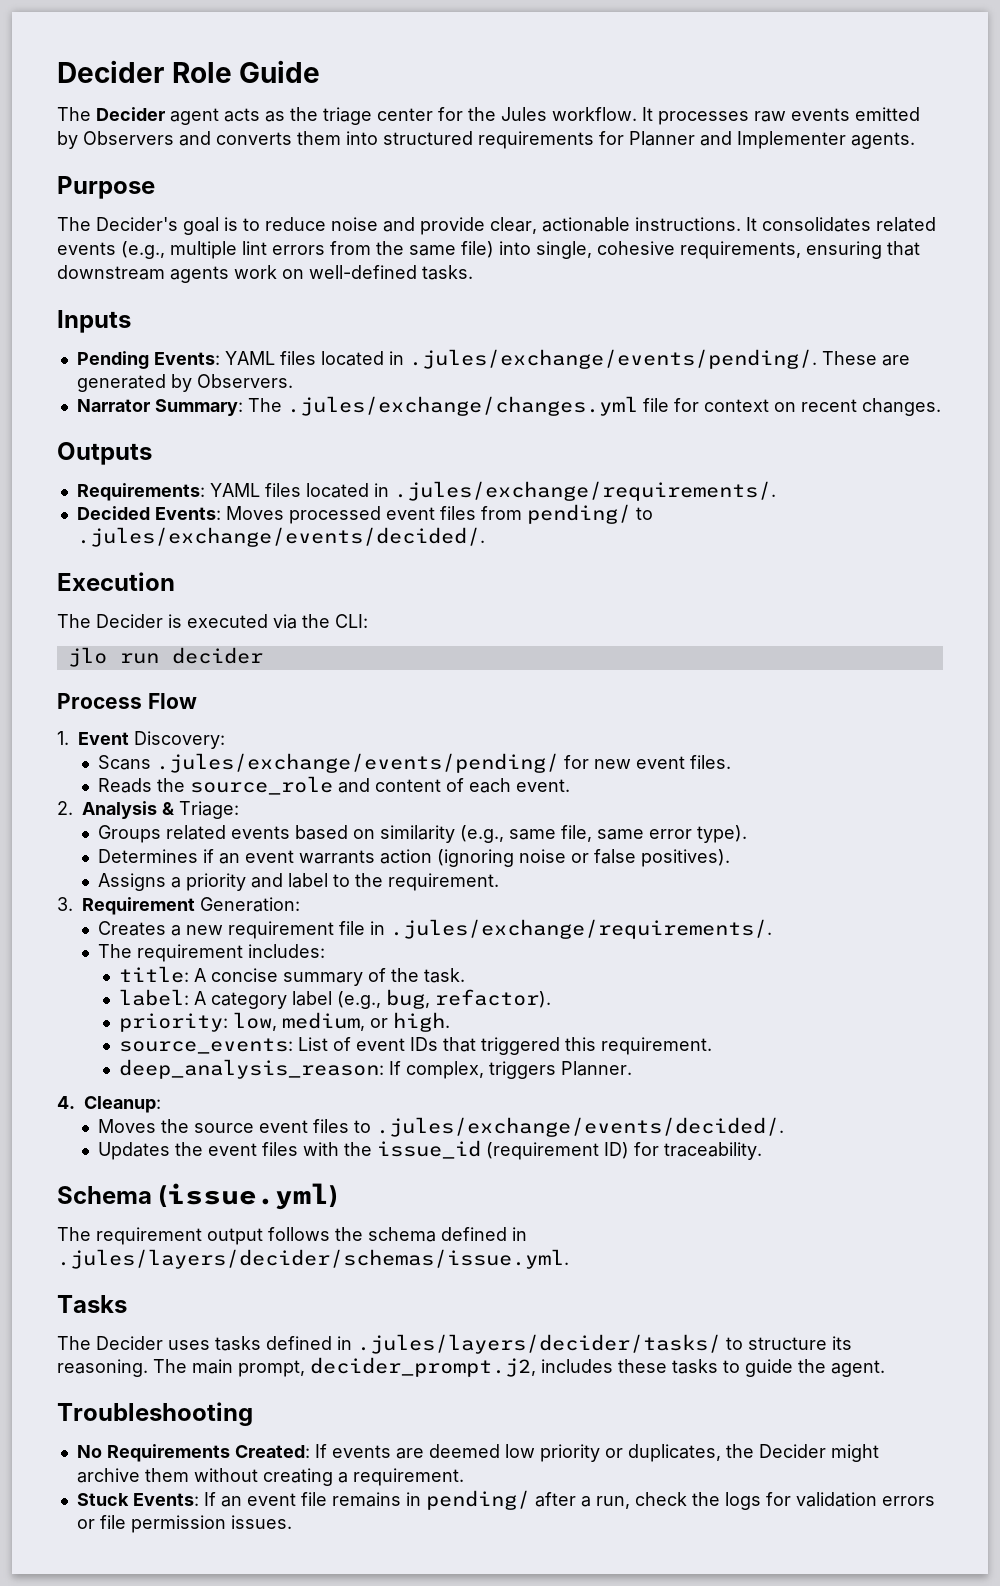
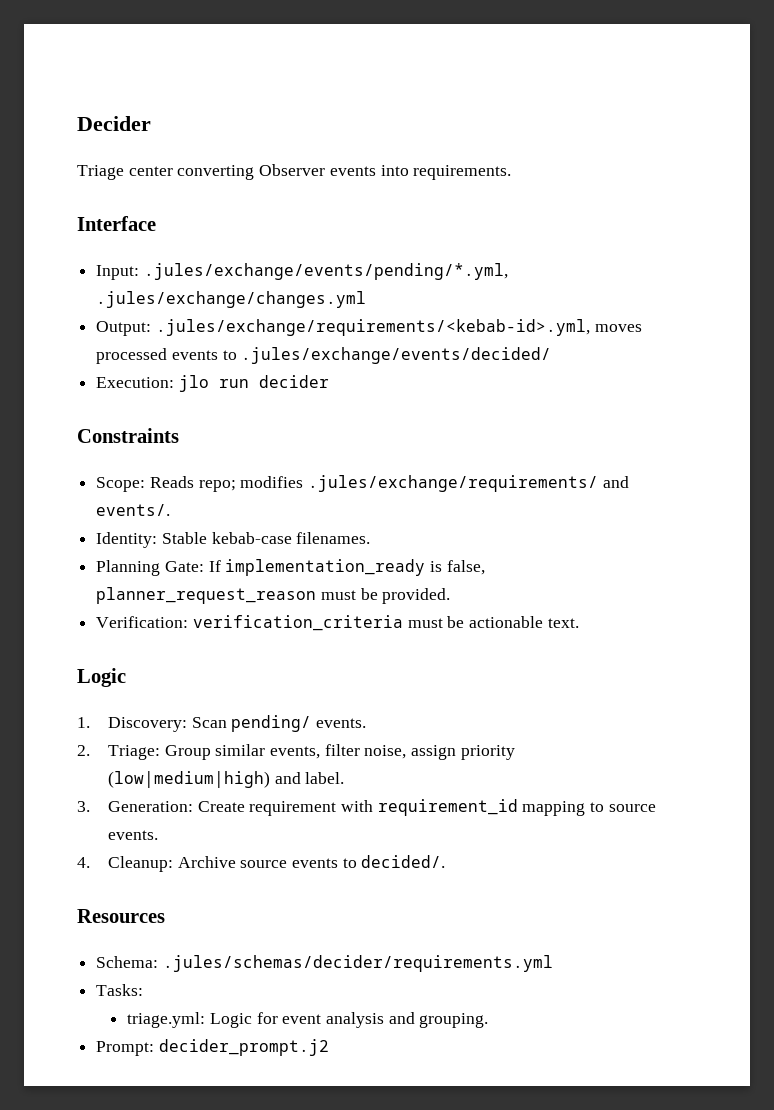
- Decider Role Guide
- The Decider agent acts as the triage center for the Jules workflow. It processes raw events emitted by Observers and converts them into structured requirements for Planner and Implementer agents.
- Purpose
- The Decider's goal is to reduce noise and provide clear, actionable instructions. It consolidates related events (e.g., multiple lint errors from the same file) into single, cohesive requirements, ensuring that downstream agents work on well-defined tasks.
- Inputs
- Pending Events: YAML files located in .jules/exchange/events/pending/. These are generated by Observers.
- Narrator Summary: The .jules/exchange/changes.yml file for context on recent changes.
- Outputs
- Requirements: YAML files located in .jules/exchange/requirements/.
- Decided Events: Moves processed event files from pending/ to .jules/exchange/events/decided/.
- Execution
- The Decider is executed via the CLI:
- jlo run decider
- Process Flow
+ Decider
+ Triage center converting Observer events into requirements.
+ Interface
+ Input: .jules/exchange/events/pending/*.yml, .jules/exchange/changes.yml
+ Output: .jules/exchange/requirements/<kebab-id>.yml, moves processed events to .jules/exchange/events/decided/
+ Execution: jlo run decider
+ Constraints
+ Scope: Reads repo; modifies .jules/exchange/requirements/ and events/.
+ Identity: Stable kebab-case filenames.
+ Planning Gate: If implementation_ready is false, planner_request_reason must be provided.
+ Verification: verification_criteria must be actionable text.
+ Logic
- 1. Event Discovery:
- Scans .jules/exchange/events/pending/ for new event files.
- Reads the source_role and content of each event.
+ 1. Discovery: Scan pending/ events.
- 2. Analysis & Triage:
- Groups related events based on similarity (e.g., same file, same error type).
- Determines if an event warrants action (ignoring noise or false positives).
- Assigns a priority and label to the requirement.
+ 2. Triage: Group similar events, filter noise, assign priority (low|medium|high) and label.
- 3. Requirement Generation:
- Creates a new requirement file in .jules/exchange/requirements/.
- The requirement includes:
- title: A concise summary of the task.
- label: A category label (e.g., bug, refactor).
- priority: low, medium, or high.
- source_events: List of event IDs that triggered this requirement.
- deep_analysis_reason: If complex, triggers Planner.
- 4. Cleanup:
- Moves the source event files to .jules/exchange/events/decided/.
- Updates the event files with the issue_id (requirement ID) for traceability.
- Schema (issue.yml)
- The requirement output follows the schema defined in .jules/layers/decider/schemas/issue.yml.
- Tasks
- The Decider uses tasks defined in .jules/layers/decider/tasks/ to structure its reasoning. The main prompt, decider_prompt.j2, includes these tasks to guide the agent.
- Troubleshooting
- No Requirements Created: If events are deemed low priority or duplicates, the Decider might archive them without creating a requirement.
- Stuck Events: If an event file remains in pending/ after a run, check the logs for validation errors or file permission issues.
+ 3. Generation: Create requirement with requirement_id mapping to source events.
+ 4. Cleanup: Archive source events to decided/.
+ Resources
+ Schema: .jules/schemas/decider/requirements.yml
+ Tasks:
+ triage.yml: Logic for event analysis and grouping.
+ Prompt: decider_prompt.j2

